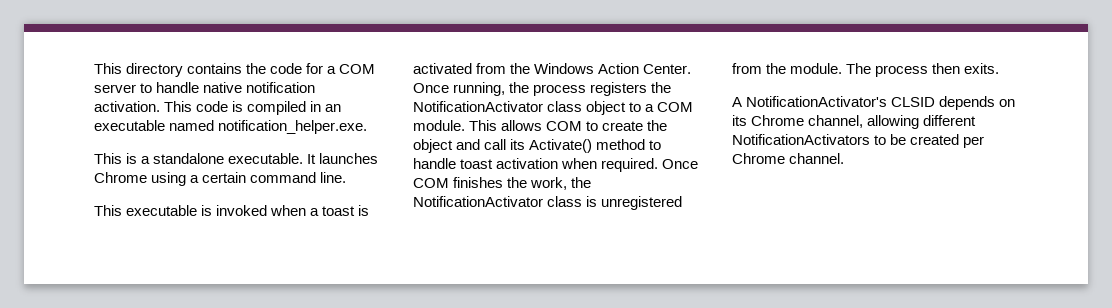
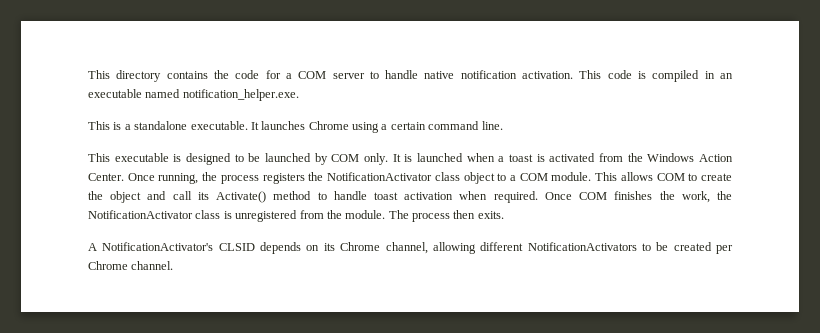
- This executable is invoked when a toast is activated from the Windows Action Center.
+ This executable is designed to be launched by COM only. It is launched when a toast is activated from the Windows Action Center.

